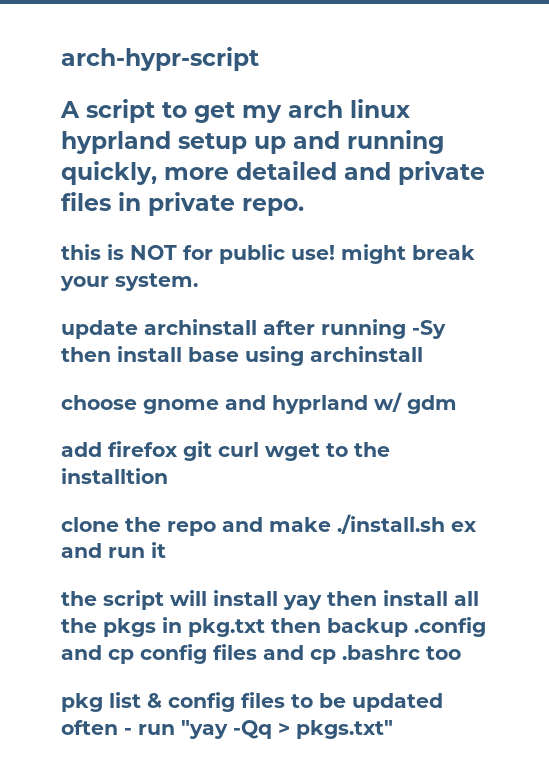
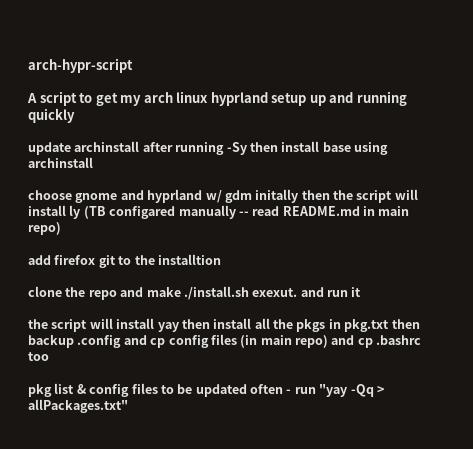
- A script to get my arch linux hyprland setup up and running quickly, more detailed and private files in private repo.
- this is NOT for public use! might break your system.
+ A script to get my arch linux hyprland setup up and running quickly
- choose gnome and hyprland w/ gdm
+ choose gnome and hyprland w/ gdm initally then the script will install ly (TB configared manually -- read README.md in main repo)
- add firefox git curl wget to the installtion
+ add firefox git to the installtion
- clone the repo and make ./install.sh ex and run it
+ clone the repo and make ./install.sh exexut. and run it
- the script will install yay then install all the pkgs in pkg.txt then backup .config and cp config files and cp .bashrc too
+ the script will install yay then install all the pkgs in pkg.txt then backup .config and cp config files (in main repo) and cp .bashrc too
- pkg list & config files to be updated often - run "yay -Qq > pkgs.txt"
+ pkg list & config files to be updated often - run "yay -Qq > allPackages.txt"

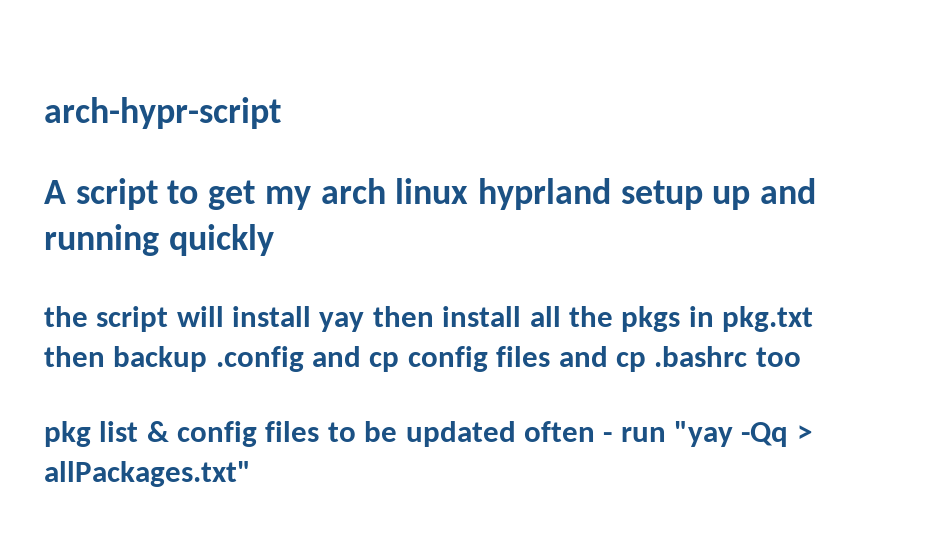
- update archinstall after running -Sy then install base using archinstall
- choose gnome and hyprland w/ gdm initally then the script will install ly (TB configared manually -- read README.md in main repo)
- add firefox git to the installtion
- clone the repo and make ./install.sh exexut. and run it
- the script will install yay then install all the pkgs in pkg.txt then backup .config and cp config files (in main repo) and cp .bashrc too
+ the script will install yay then install all the pkgs in pkg.txt then backup .config and cp config files and cp .bashrc too

